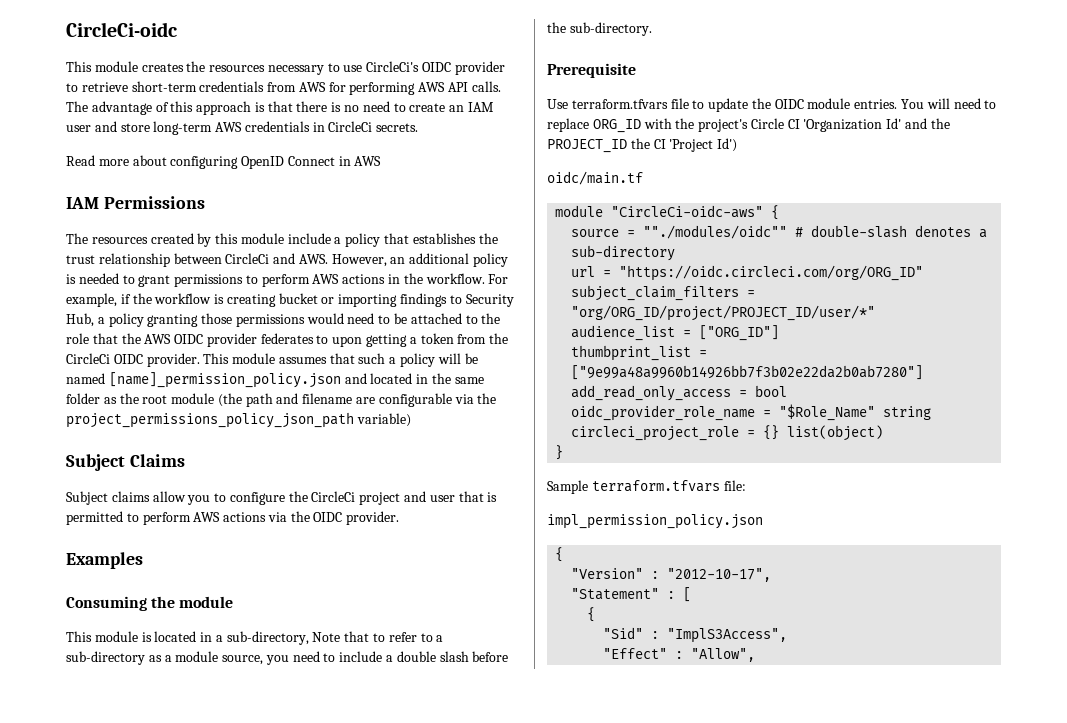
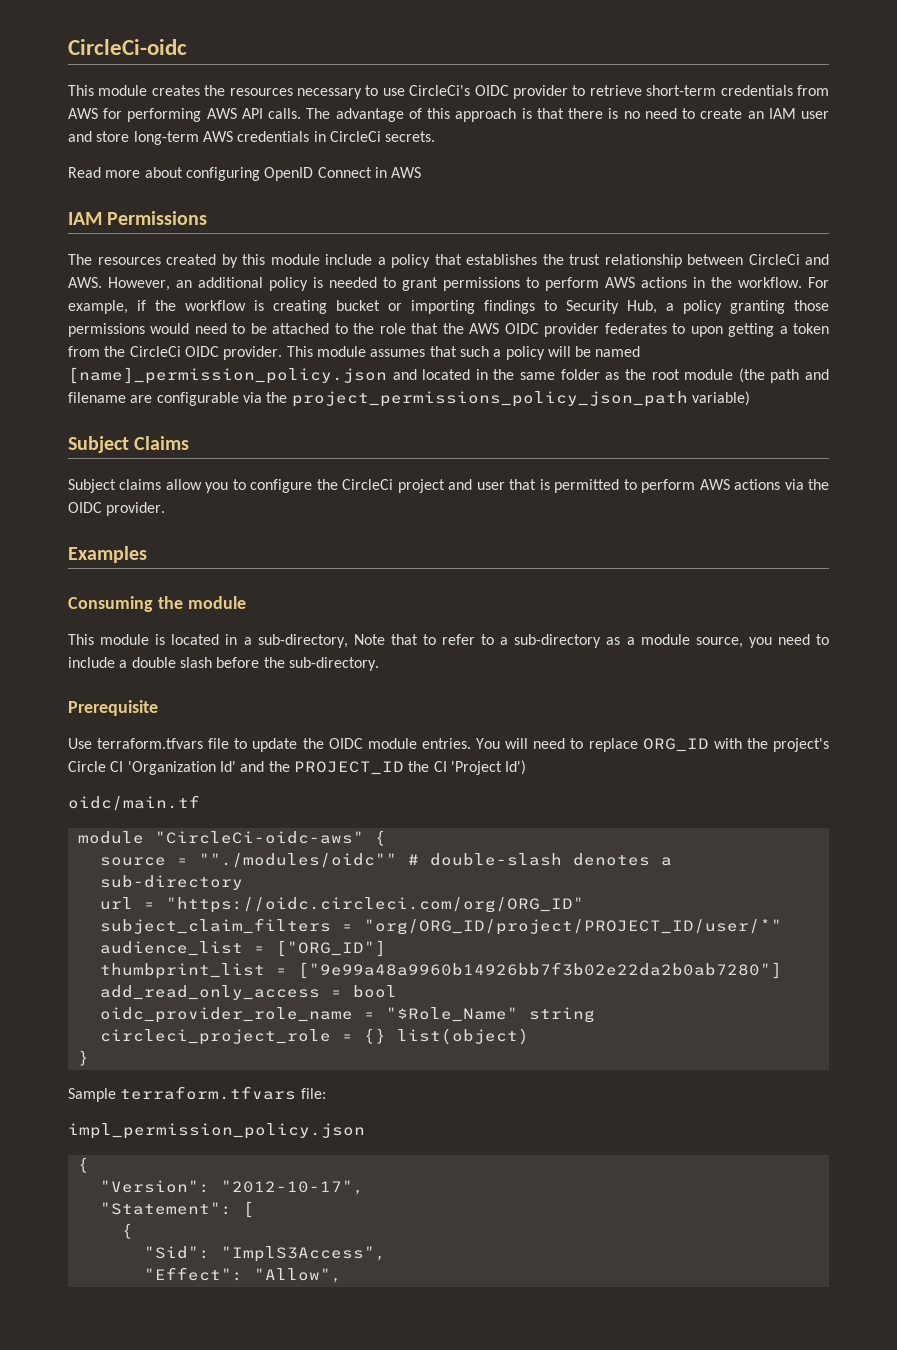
- "Version" : "2012-10-17",
+ "Version": "2012-10-17",
- "Statement" : [
+ "Statement": [
- "Sid" : "ImplS3Access",
+ "Sid": "ImplS3Access",
- "Effect" : "Allow",
+ "Effect": "Allow",

